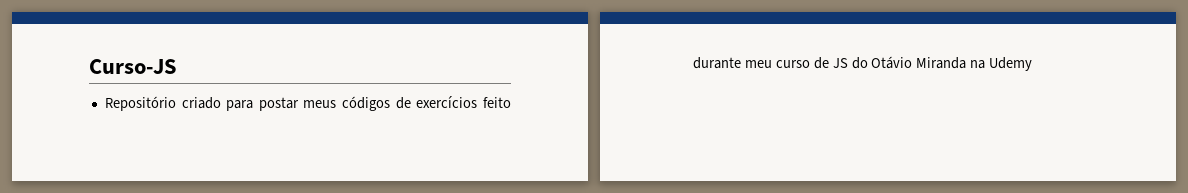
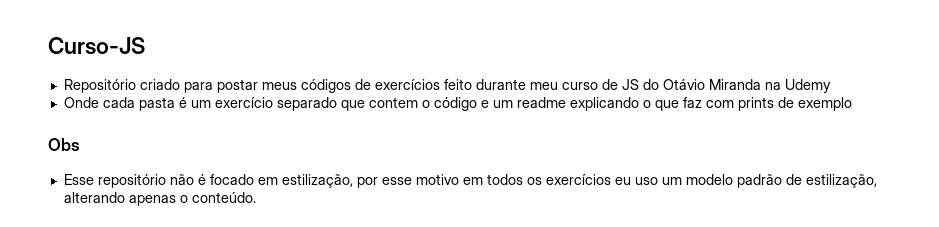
+ Onde cada pasta é um exercício separado que contem o código e um readme explicando o que faz com prints de exemplo
+ Obs
+ Esse repositório não é focado em estilização, por esse motivo em todos os exercícios eu uso um modelo padrão de estilização, alterando apenas o conteúdo.

